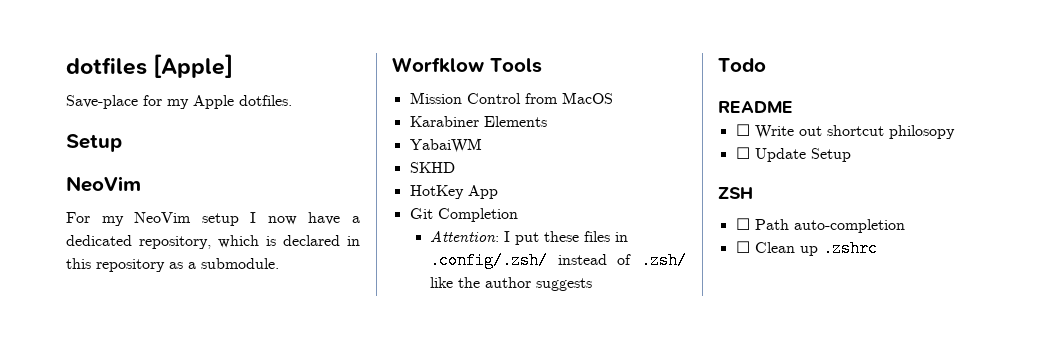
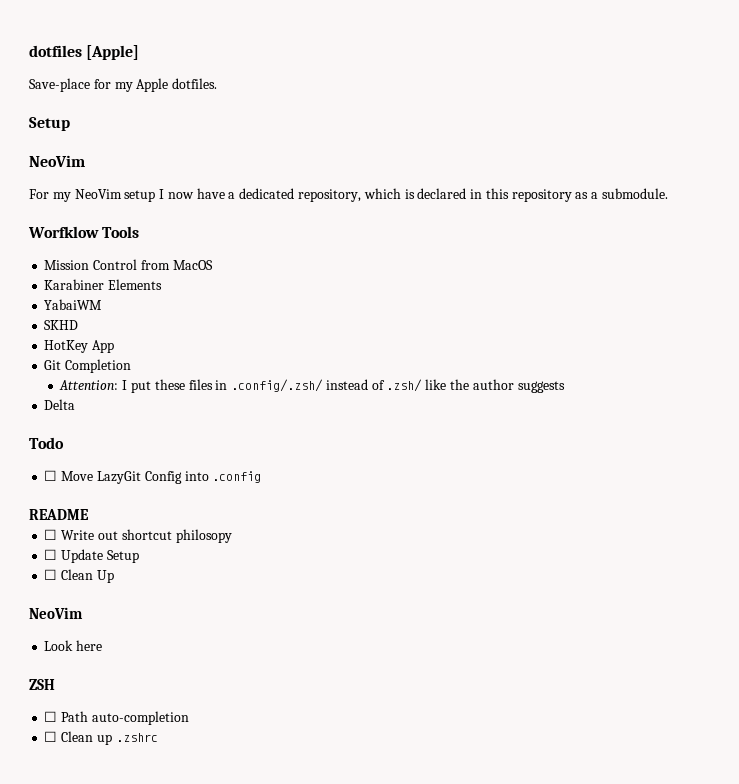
+ Delta
+ ☐ Move LazyGit Config into .config
+ ☐ Clean Up
+ NeoVim
+ Look here

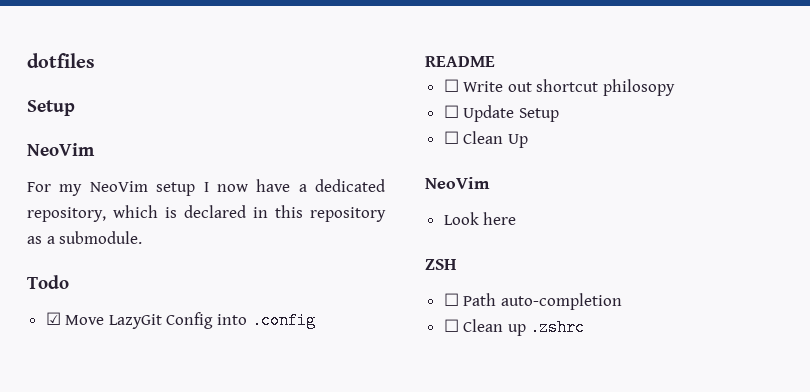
- dotfiles [Apple]
- Save-place for my Apple dotfiles.
+ dotfiles
- Worfklow Tools
- Mission Control from MacOS
- Karabiner Elements
- YabaiWM
- SKHD
- HotKey App
- Git Completion
- Attention: I put these files in .config/.zsh/ instead of .zsh/ like the author suggests
- Delta
- ☐ Move LazyGit Config into .config
+ ☑ Move LazyGit Config into .config

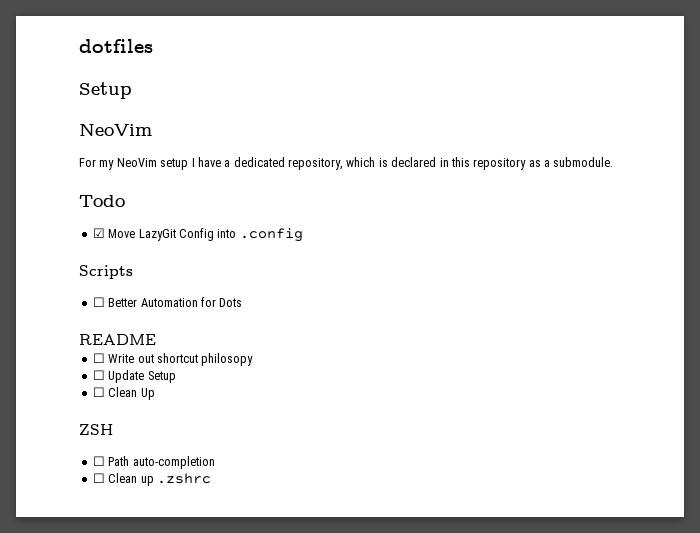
- For my NeoVim setup I now have a dedicated repository, which is declared in this repository as a submodule.
+ For my NeoVim setup I have a dedicated repository, which is declared in this repository as a submodule.
+ Scripts
+ ☐ Better Automation for Dots
  ☐ Clean Up
- NeoVim
- Look here

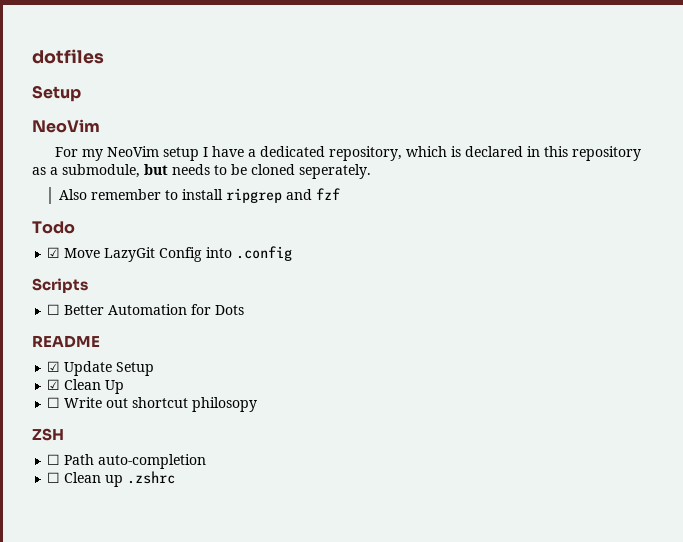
- For my NeoVim setup I have a dedicated repository, which is declared in this repository as a submodule.
+ For my NeoVim setup I have a dedicated repository, which is declared in this repository as a submodule, but needs to be cloned seperately.
+ Also remember to install ripgrep and fzf
+ ☑ Update Setup
+ ☑ Clean Up
- ☐ Update Setup
- ☐ Clean Up

